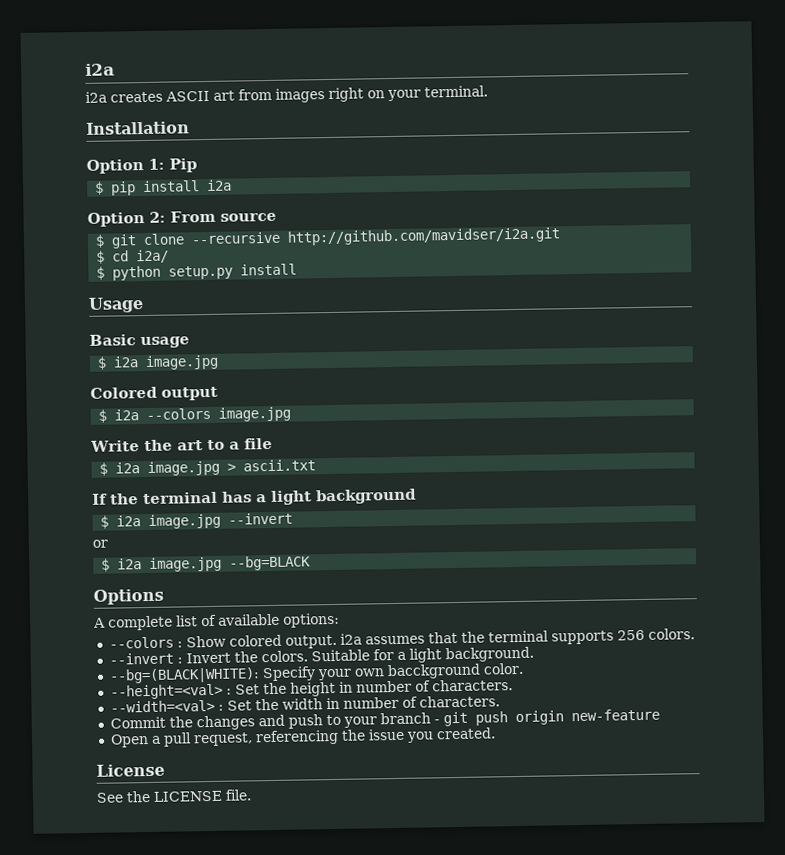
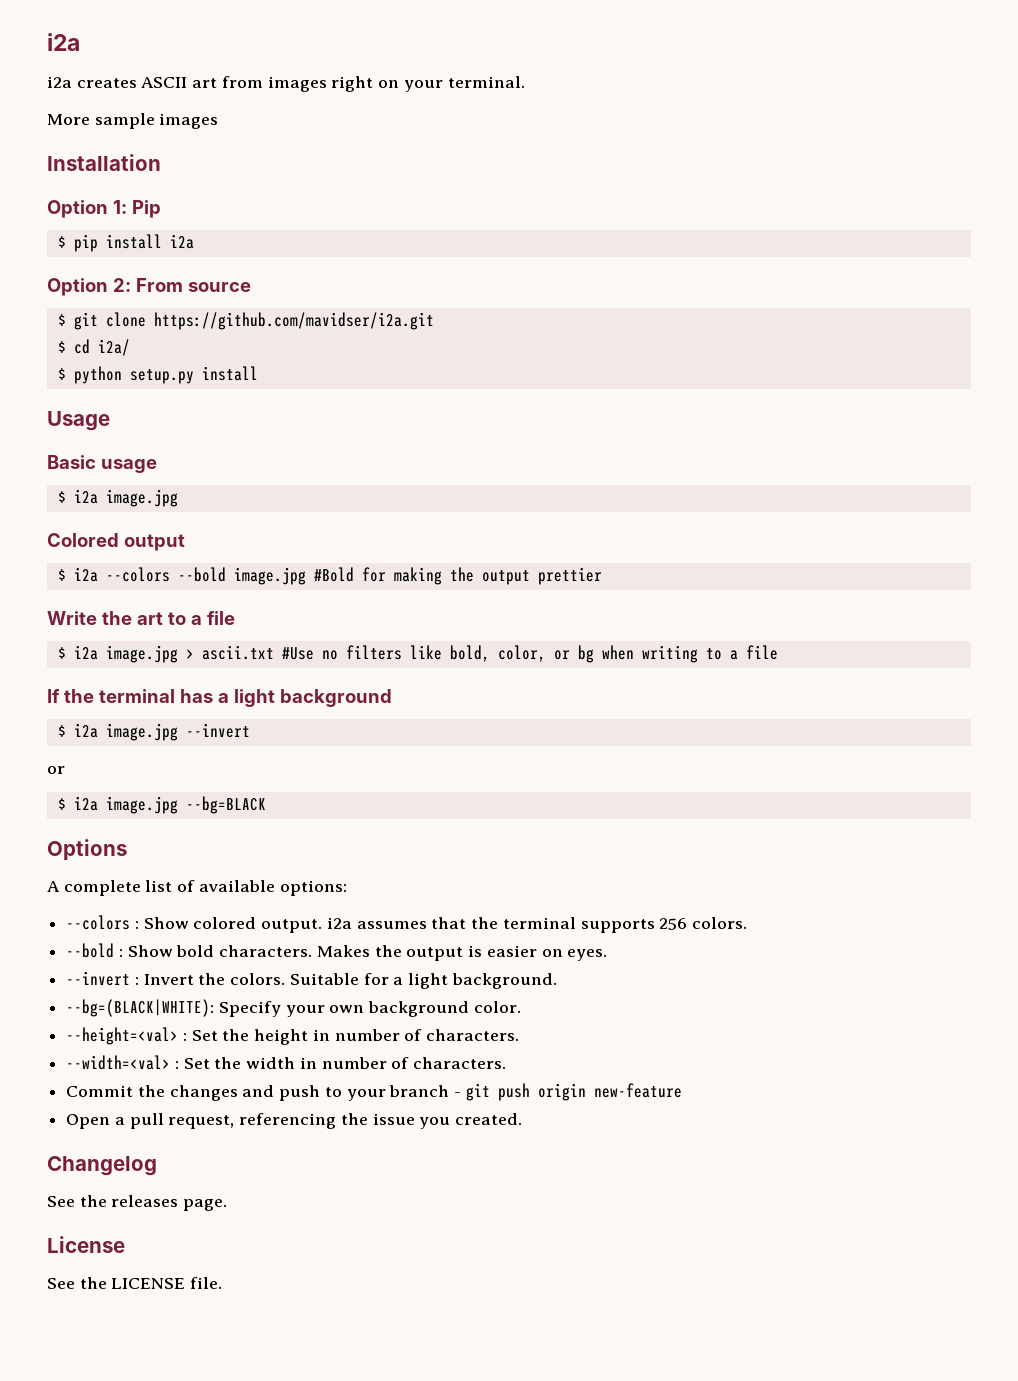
+ More sample images
- $ git clone --recursive http://github.com/mavidser/i2a.git
+ $ git clone https://github.com/mavidser/i2a.git
- $ i2a --colors image.jpg
+ $ i2a --colors --bold image.jpg #Bold for making the output prettier
- $ i2a image.jpg > ascii.txt
+ $ i2a image.jpg > ascii.txt #Use no filters like bold, color, or bg when writing to a file
+ --bold : Show bold characters. Makes the output is easier on eyes.
- --bg=(BLACK|WHITE): Specify your own bacckground color.
+ --bg=(BLACK|WHITE): Specify your own background color.
+ Changelog
+ See the releases page.

